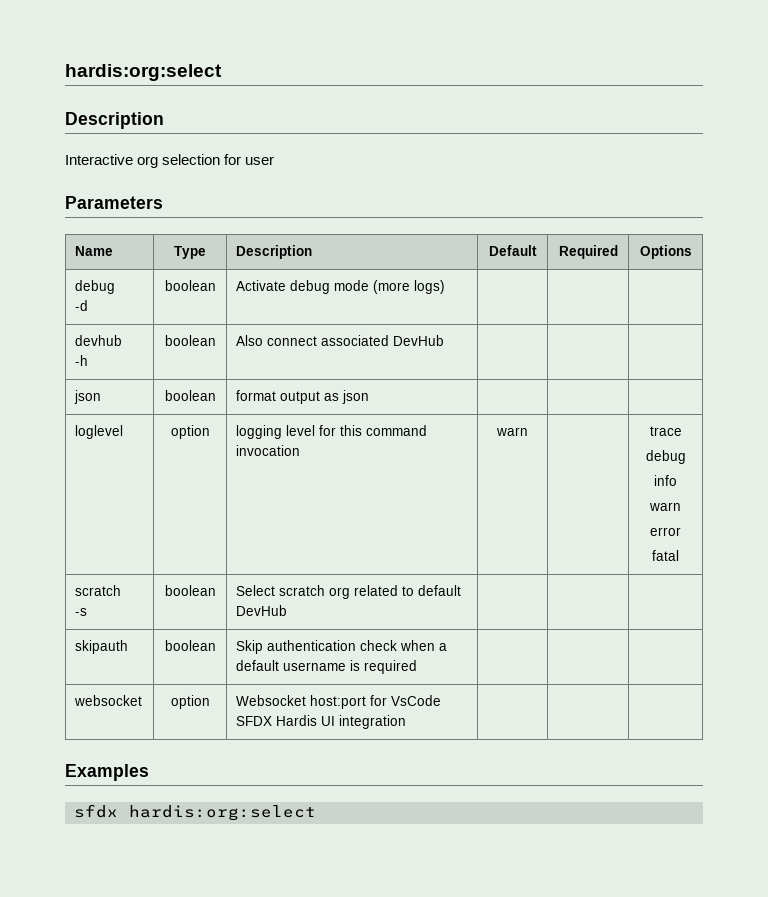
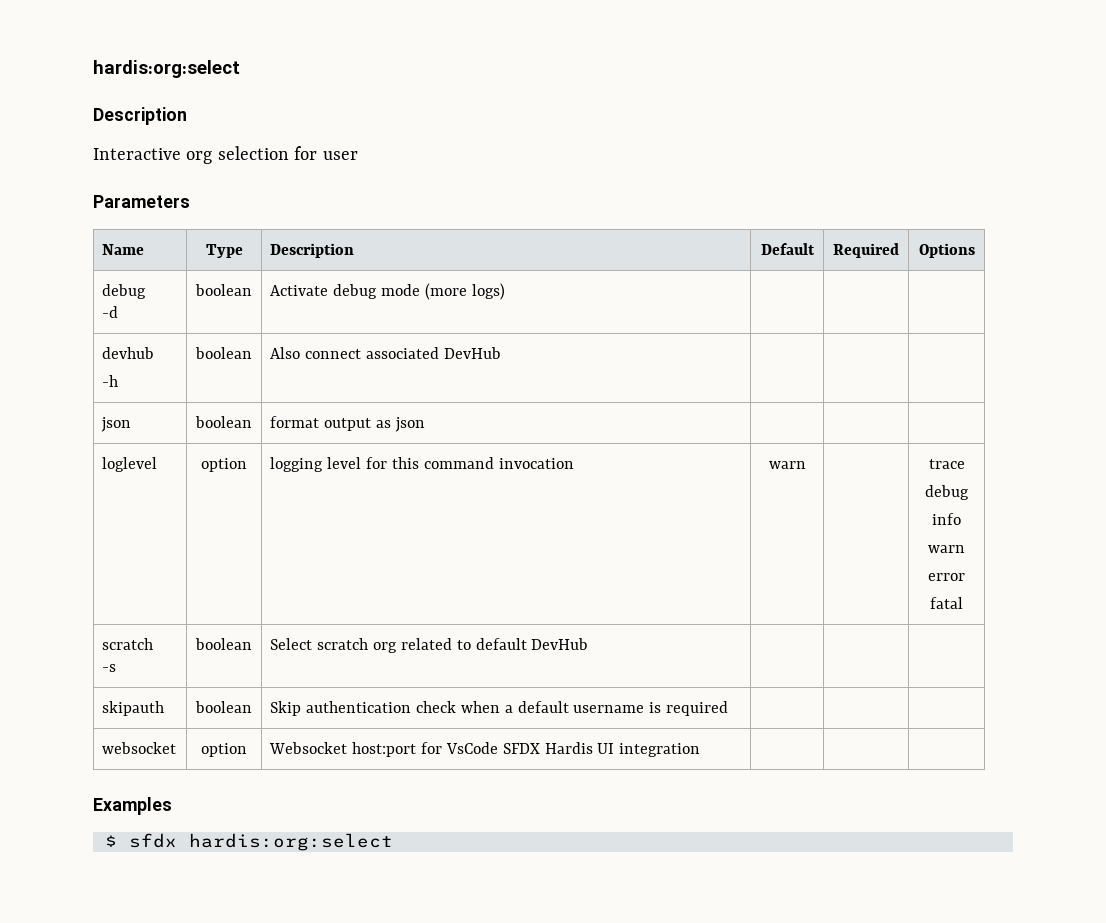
- sfdx hardis:org:select
+ $ sfdx hardis:org:select

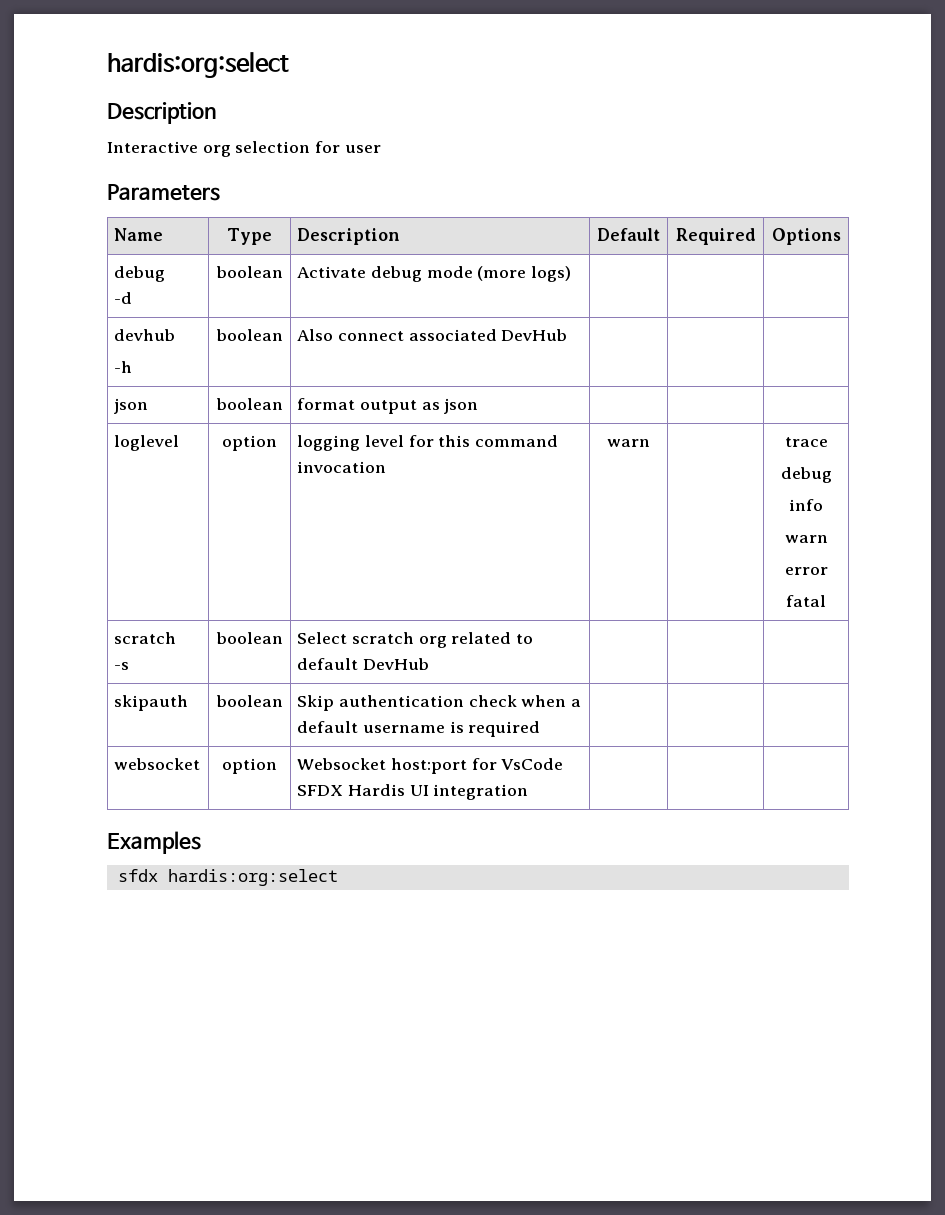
- $ sfdx hardis:org:select
+ sfdx hardis:org:select

